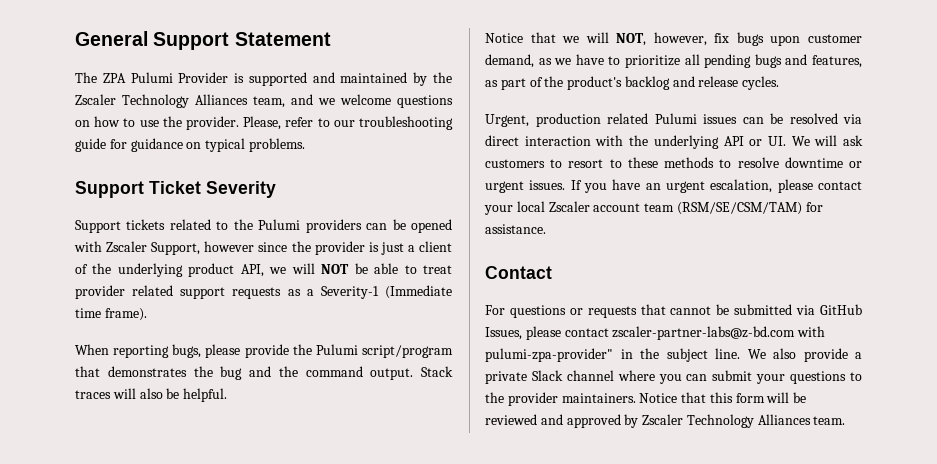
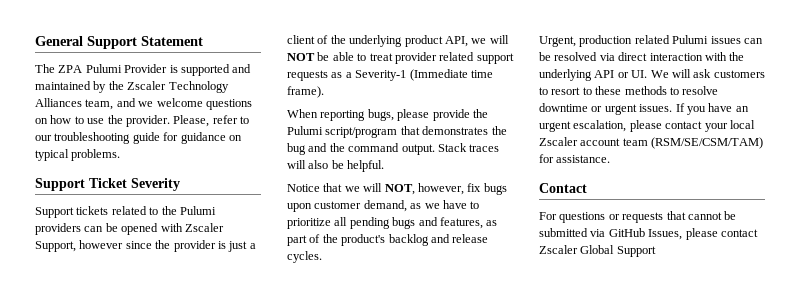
- For questions or requests that cannot be submitted via GitHub Issues, please contact zscaler-partner-labs@z-bd.com with pulumi-zpa-provider" in the subject line. We also provide a private Slack channel where you can submit your questions to the provider maintainers. Notice that this form will be reviewed and approved by Zscaler Technology Alliances team.
+ For questions or requests that cannot be submitted via GitHub Issues, please contact Zscaler Global Support

